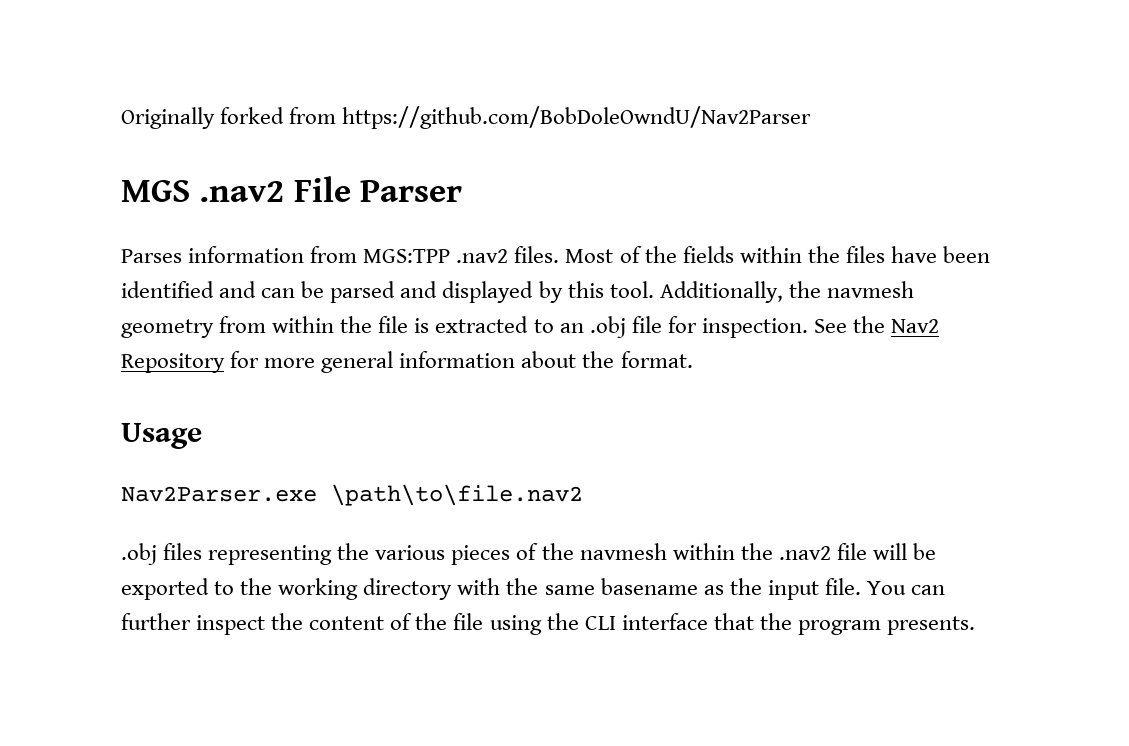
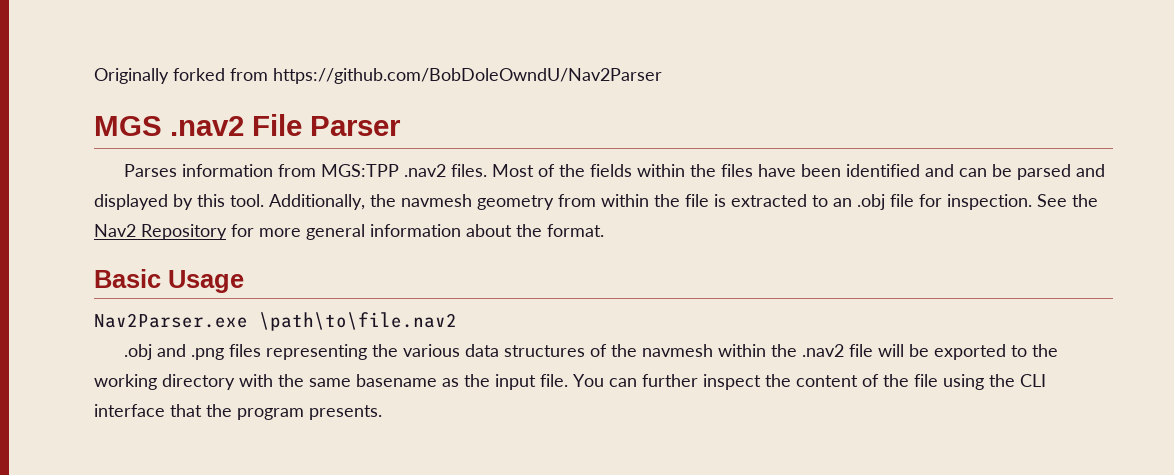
- Usage
+ Basic Usage
- .obj files representing the various pieces of the navmesh within the .nav2 file will be exported to the working directory with the same basename as the input file.
+ .obj and .png files representing the various data structures of the navmesh within the .nav2 file will be exported to the working directory with the same basename as the input file.

